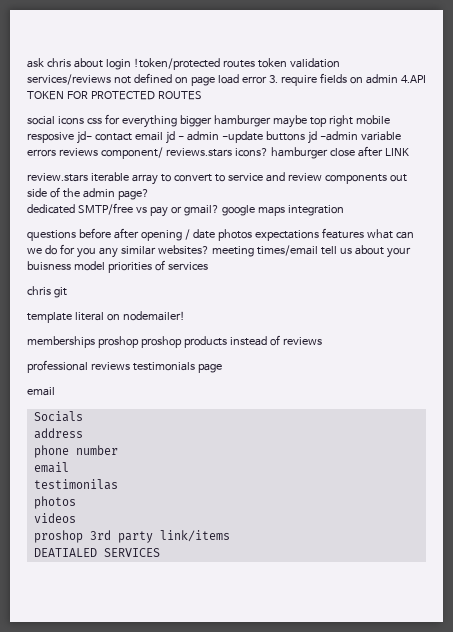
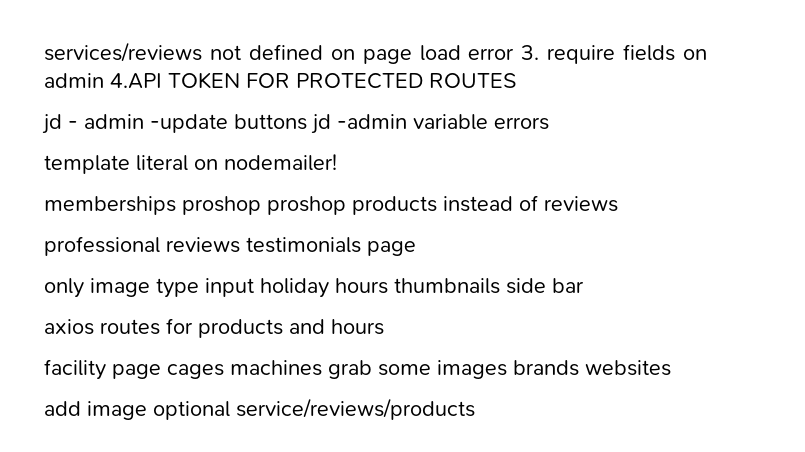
- ask chris about login !token/protected routes token validation services/reviews not defined on page load error 3. require fields on admin 4.API TOKEN FOR PROTECTED ROUTES
+ services/reviews not defined on page load error 3. require fields on admin 4.API TOKEN FOR PROTECTED ROUTES
- social icons css for everything bigger hamburger maybe top right mobile resposive jd- contact email jd - admin -update buttons jd -admin variable errors reviews component/ reviews.stars icons? hamburger close after LINK
- review.stars iterable array to convert to service and review components out side of the admin page?
- dedicated SMTP/free vs pay or gmail? google maps integration
- questions before after opening / date photos expectations features what can we do for you any similar websites? meeting times/email tell us about your buisness model priorities of services
- chris git
+ jd - admin -update buttons jd -admin variable errors
  professional reviews testimonials page
- email
- Socials
- address
- phone number
- email
- testimonilas
- photos
- videos
- proshop 3rd party link/items
- DEATIALED SERVICES
+ only image type input holiday hours thumbnails side bar
+ axios routes for products and hours
+ facility page cages machines grab some images brands websites
+ add image optional service/reviews/products

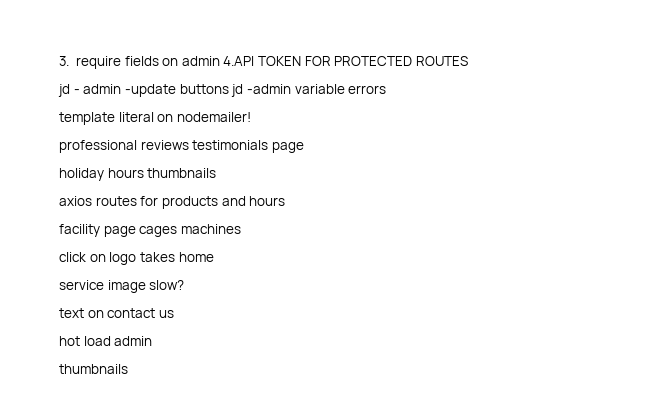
- services/reviews not defined on page load error 3. require fields on admin 4.API TOKEN FOR PROTECTED ROUTES
+ 3. require fields on admin 4.API TOKEN FOR PROTECTED ROUTES
- memberships proshop proshop products instead of reviews
- only image type input holiday hours thumbnails side bar
+ holiday hours thumbnails
- facility page cages machines grab some images brands websites
- add image optional service/reviews/products
+ facility page cages machines
+ click on logo takes home
+ service image slow?
+ text on contact us
+ hot load admin
+ thumbnails

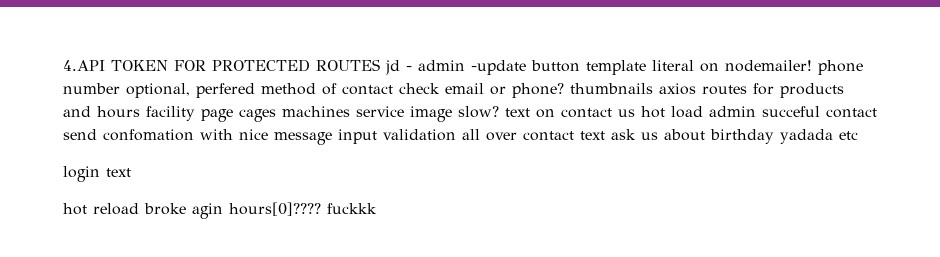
- 3. require fields on admin 4.API TOKEN FOR PROTECTED ROUTES
- jd - admin -update buttons jd -admin variable errors
- template literal on nodemailer!
- professional reviews testimonials page
- holiday hours thumbnails
- axios routes for products and hours
- facility page cages machines
- click on logo takes home
- service image slow?
- text on contact us
- hot load admin
- thumbnails
+ 4.API TOKEN FOR PROTECTED ROUTES jd - admin -update button template literal on nodemailer! phone number optional, perfered method of contact check email or phone? thumbnails axios routes for products and hours facility page cages machines service image slow? text on contact us hot load admin succeful contact send confomation with nice message input validation all over contact text ask us about birthday yadada etc
+ login text
+ hot reload broke agin hours[0]???? fuckkk

